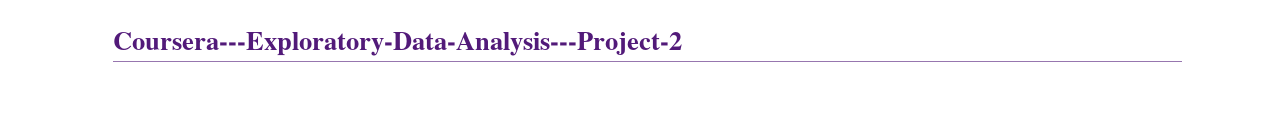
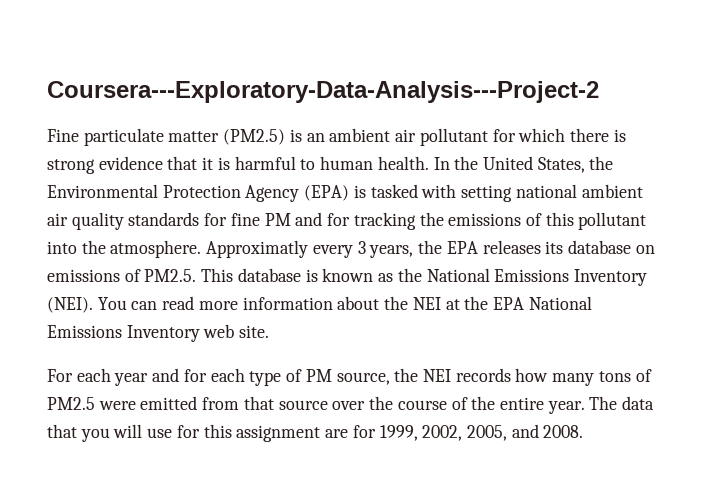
+ Fine particulate matter (PM2.5) is an ambient air pollutant for which there is strong evidence that it is harmful to human health. In the United States, the Environmental Protection Agency (EPA) is tasked with setting national ambient air quality standards for fine PM and for tracking the emissions of this pollutant into the atmosphere. Approximatly every 3 years, the EPA releases its database on emissions of PM2.5. This database is known as the National Emissions Inventory (NEI). You can read more information about the NEI at the EPA National Emissions Inventory web site.
+ For each year and for each type of PM source, the NEI records how many tons of PM2.5 were emitted from that source over the course of the entire year. The data that you will use for this assignment are for 1999, 2002, 2005, and 2008.

